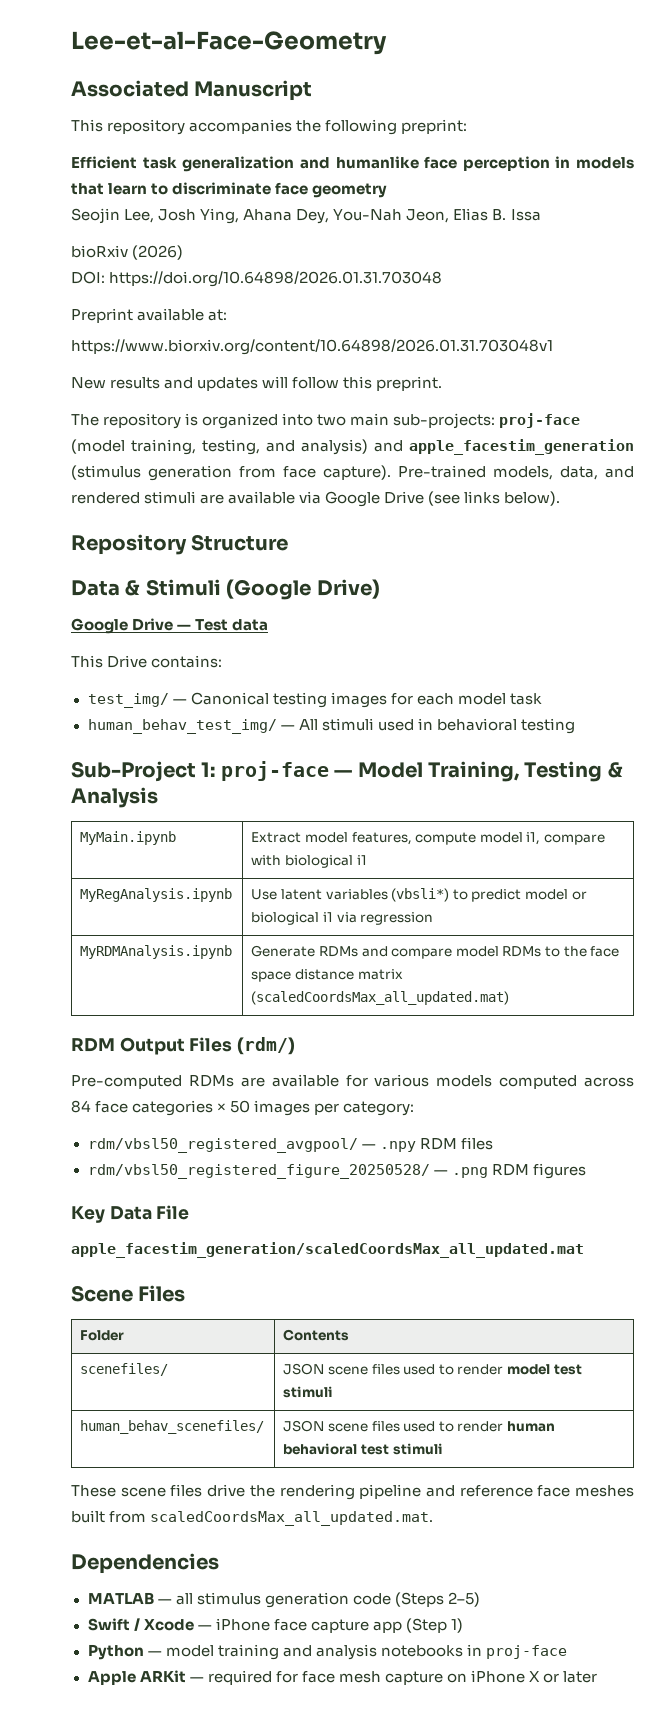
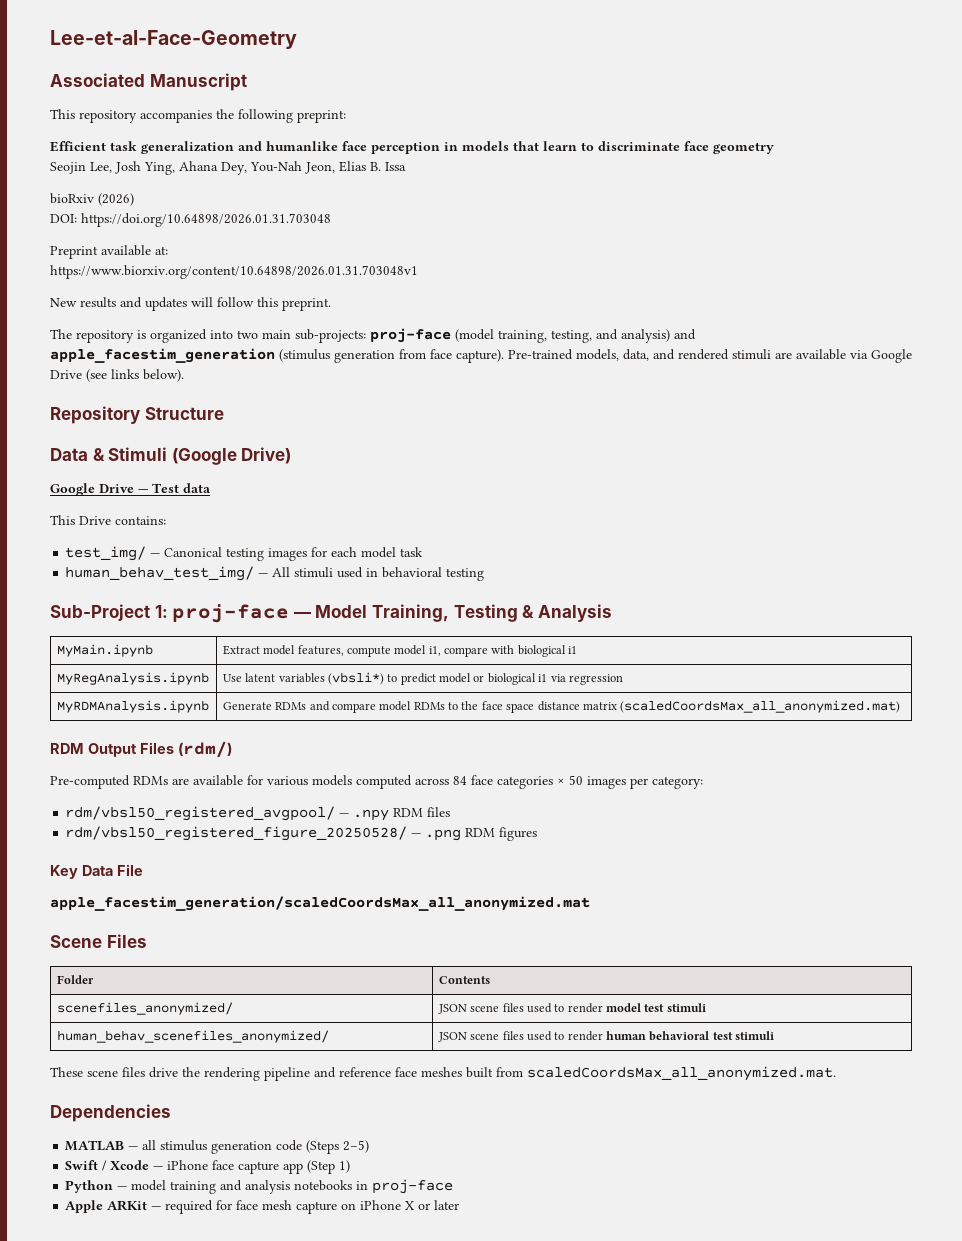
- MyRDMAnalysis.ipynb | Generate RDMs and compare model RDMs to the face space distance matrix (scaledCoordsMax_all_updated.mat)
+ MyRDMAnalysis.ipynb | Generate RDMs and compare model RDMs to the face space distance matrix (scaledCoordsMax_all_anonymized.mat)
- apple_facestim_generation/scaledCoordsMax_all_updated.mat
+ apple_facestim_generation/scaledCoordsMax_all_anonymized.mat
- scenefiles/ | JSON scene files used to render model test stimuli
+ scenefiles_anonymized/ | JSON scene files used to render model test stimuli
- human_behav_scenefiles/ | JSON scene files used to render human behavioral test stimuli
+ human_behav_scenefiles_anonymized/ | JSON scene files used to render human behavioral test stimuli
- These scene files drive the rendering pipeline and reference face meshes built from scaledCoordsMax_all_updated.mat.
+ These scene files drive the rendering pipeline and reference face meshes built from scaledCoordsMax_all_anonymized.mat.

